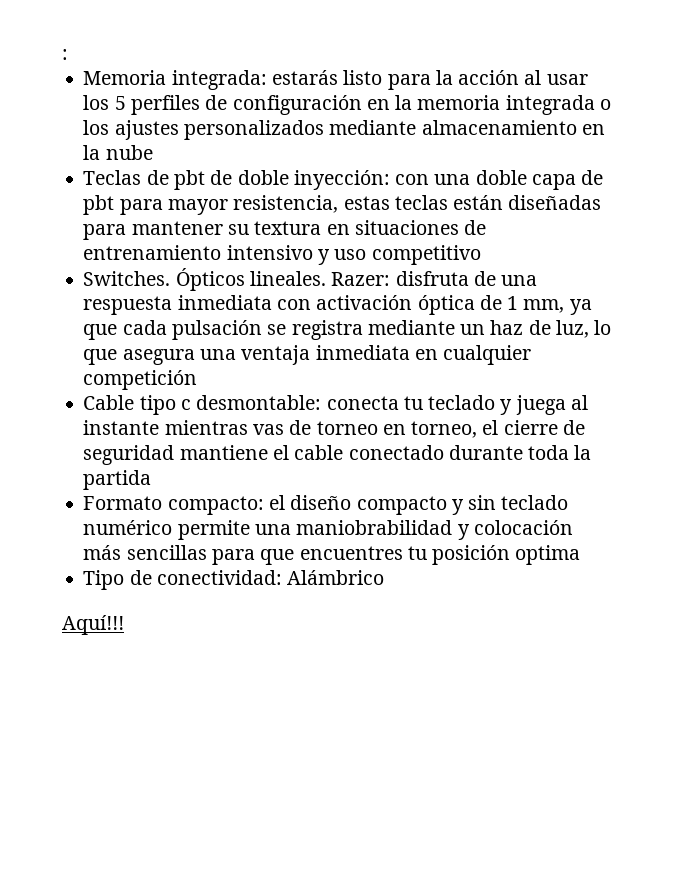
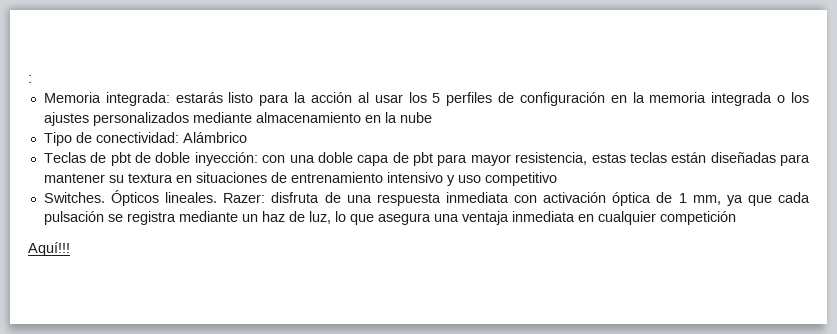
+ Tipo de conectividad: Alámbrico
- Cable tipo c desmontable: conecta tu teclado y juega al instante mientras vas de torneo en torneo, el cierre de seguridad mantiene el cable conectado durante toda la partida
- Formato compacto: el diseño compacto y sin teclado numérico permite una maniobrabilidad y colocación más sencillas para que encuentres tu posición optima
- Tipo de conectividad: Alámbrico

